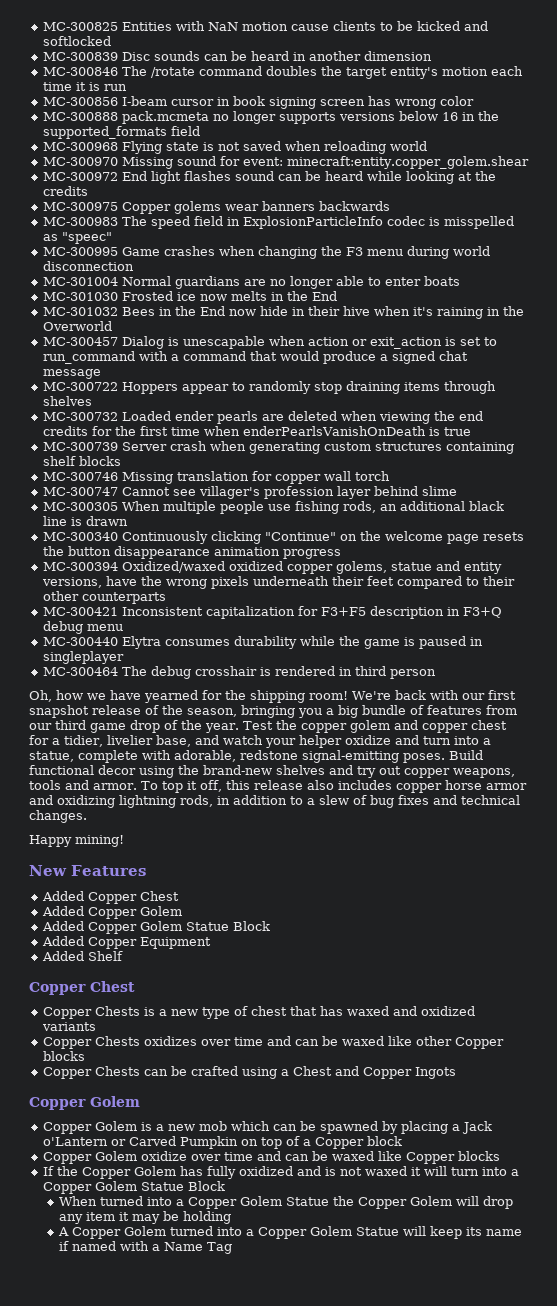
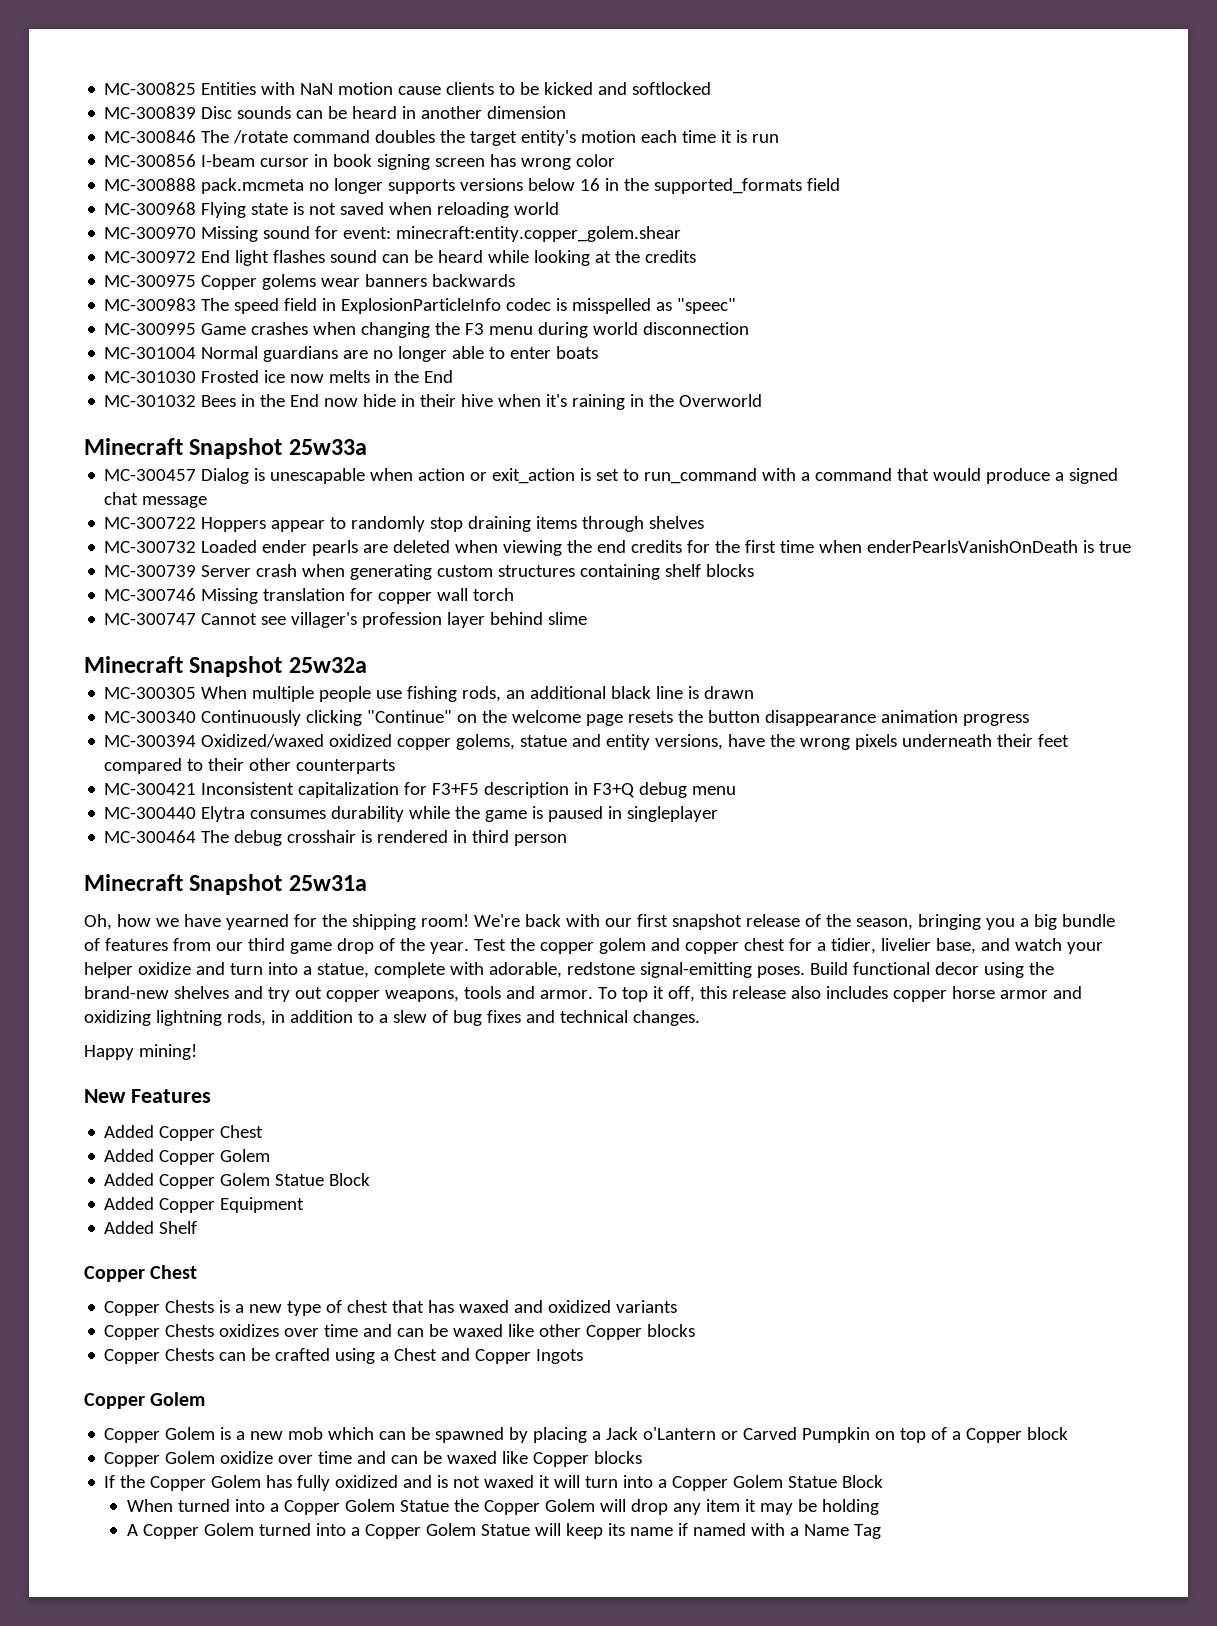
+ Minecraft Snapshot 25w33a
+ Minecraft Snapshot 25w32a
+ Minecraft Snapshot 25w31a

